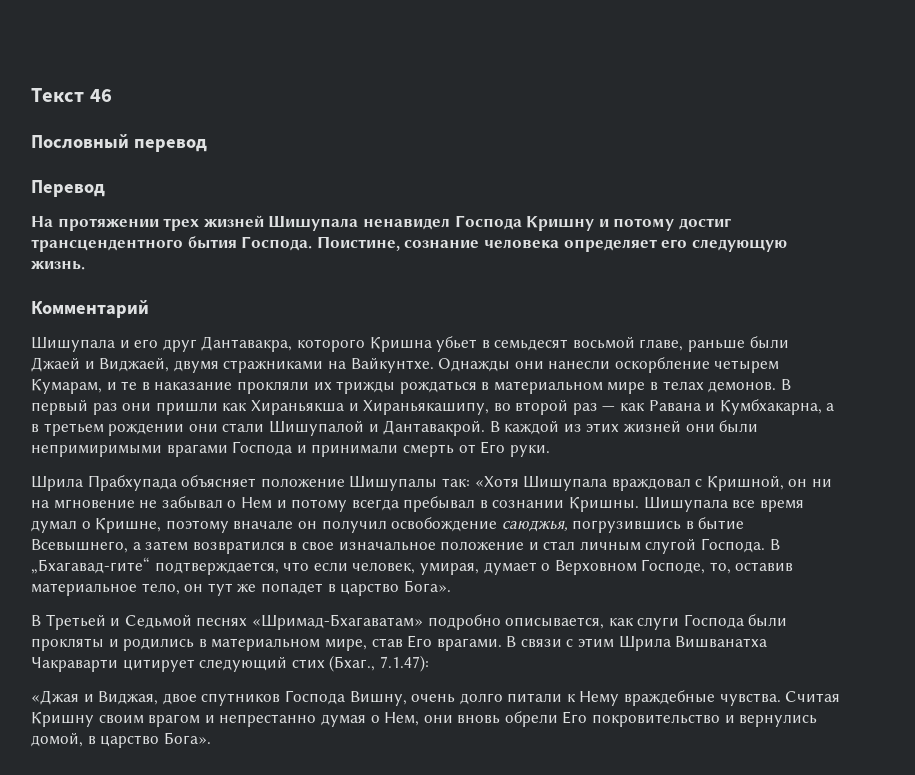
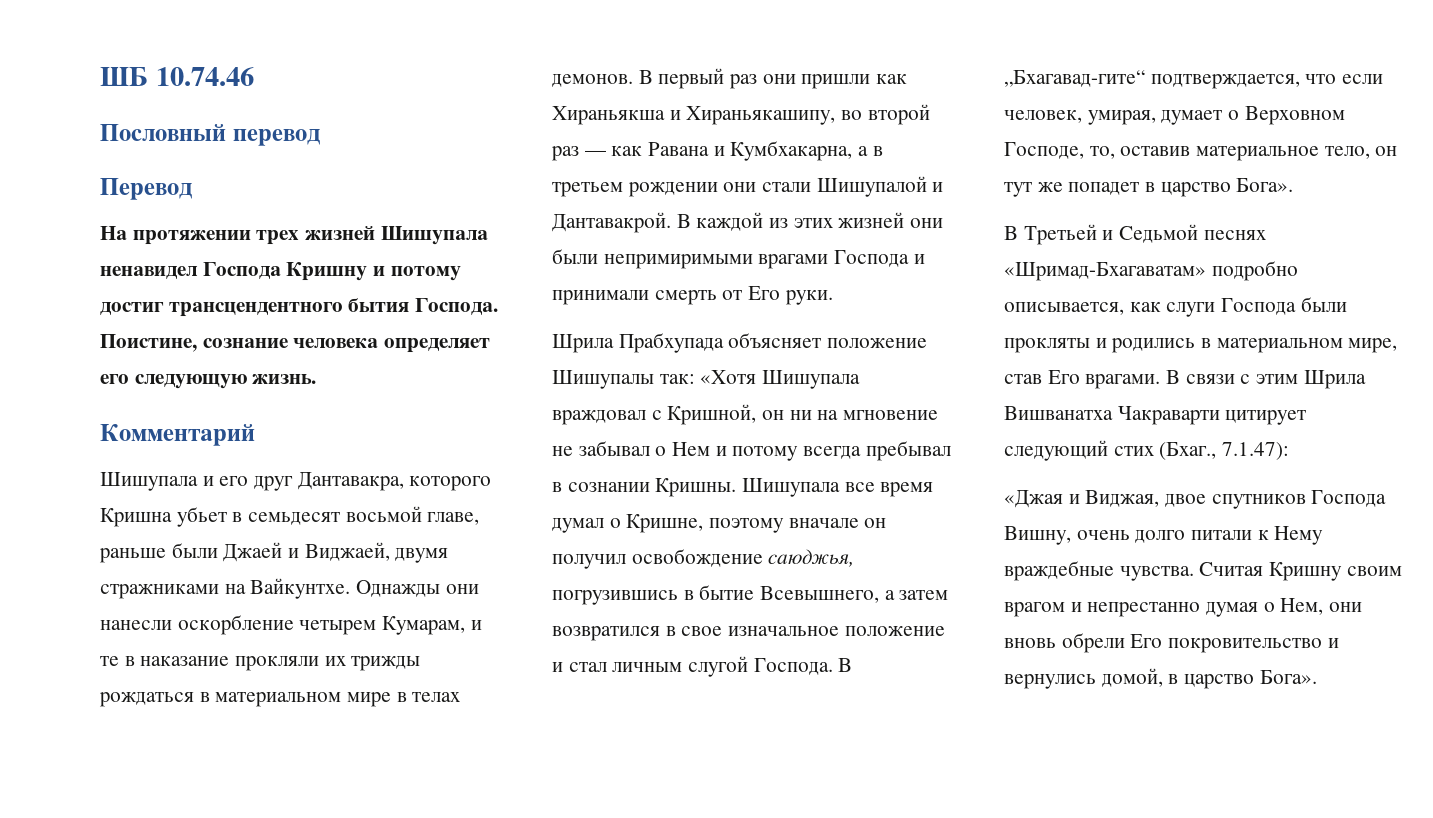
- Текст 46
+ ШБ 10.74.46

